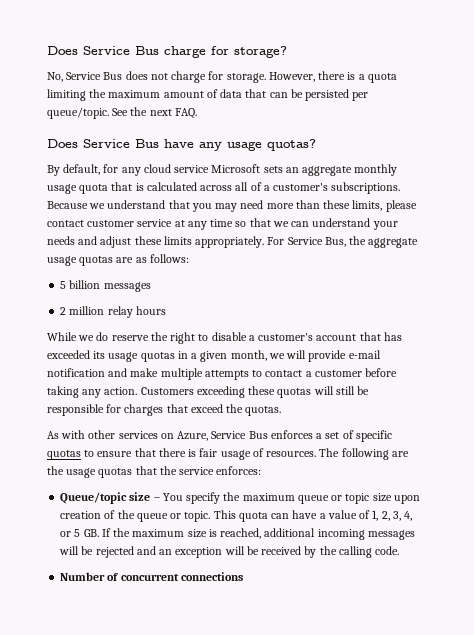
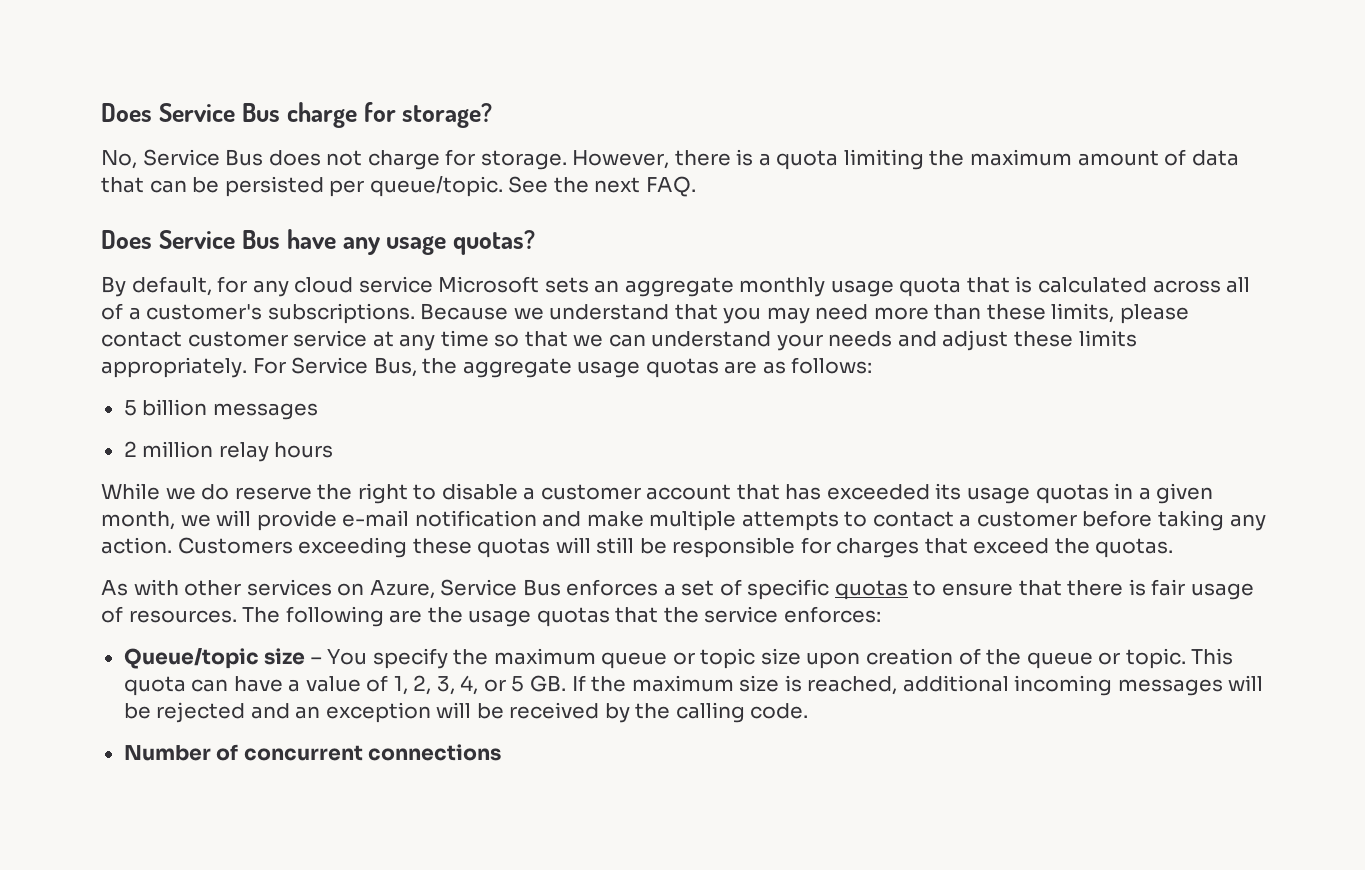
- While we do reserve the right to disable a customer's account that has exceeded its usage quotas in a given month, we will provide e-mail notification and make multiple attempts to contact a customer before taking any action.
+ While we do reserve the right to disable a customer account that has exceeded its usage quotas in a given month, we will provide e-mail notification and make multiple attempts to contact a customer before taking any action.

